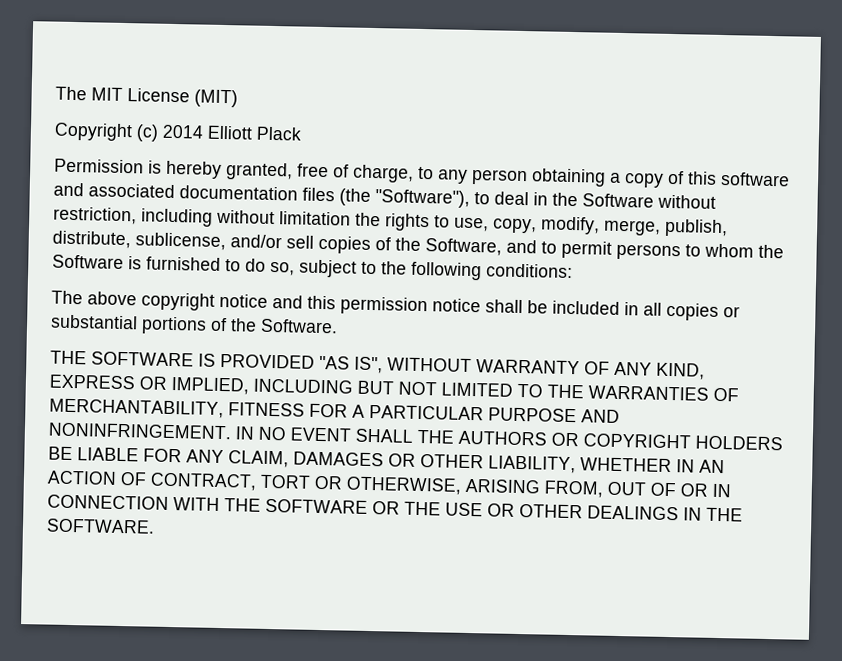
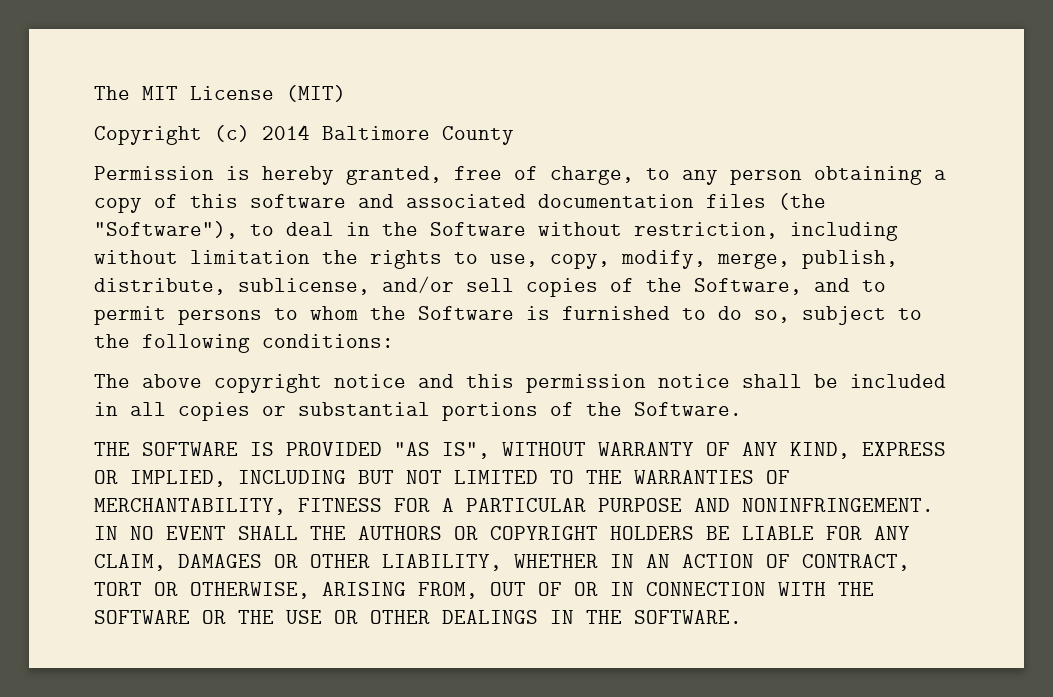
- Copyright (c) 2014 Elliott Plack
+ Copyright (c) 2014 Baltimore County

